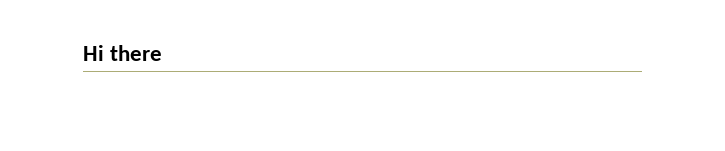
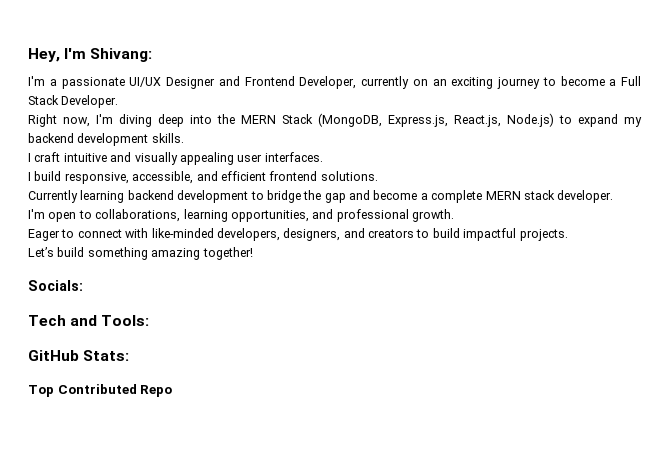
- Hi there
+ Hey, I'm Shivang:
+ I'm a passionate UI/UX Designer and Frontend Developer, currently on an exciting journey to become a Full Stack Developer.
+ Right now, I'm diving deep into the MERN Stack (MongoDB, Express.js, React.js, Node.js) to expand my backend development skills.
+ I craft intuitive and visually appealing user interfaces.
+ I build responsive, accessible, and efficient frontend solutions.
+ Currently learning backend development to bridge the gap and become a complete MERN stack developer.
+ I'm open to collaborations, learning opportunities, and professional growth.
+ Eager to connect with like-minded developers, designers, and creators to build impactful projects.
+ Let’s build something amazing together!
+ Socials:
+ Tech and Tools:
+ GitHub Stats:
+ Top Contributed Repo

